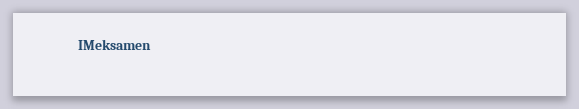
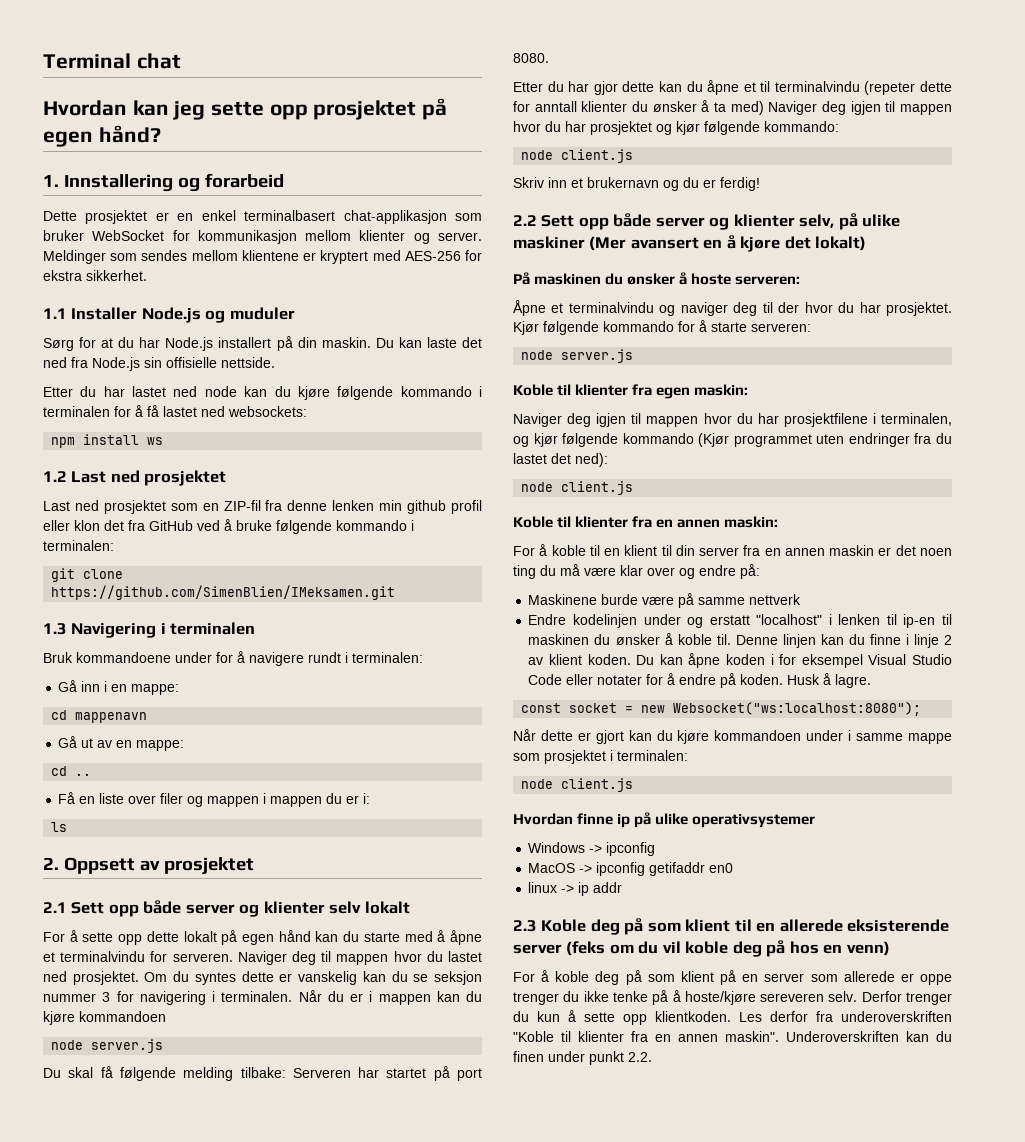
- IMeksamen
+ Terminal chat
+ Hvordan kan jeg sette opp prosjektet på egen hånd?
+ 1. Innstallering og forarbeid
+ Dette prosjektet er en enkel terminalbasert chat-applikasjon som bruker WebSocket for kommunikasjon mellom klienter og server. Meldinger som sendes mellom klientene er kryptert med AES-256 for ekstra sikkerhet.
+ 1.1 Installer Node.js og muduler
+ Sørg for at du har Node.js installert på din maskin. Du kan laste det ned fra Node.js sin offisielle nettside.
+ Etter du har lastet ned node kan du kjøre følgende kommando i terminalen for å få lastet ned websockets:
+ npm install ws
+ 1.2 Last ned prosjektet
+ Last ned prosjektet som en ZIP-fil fra denne lenken min github profil eller klon det fra GitHub ved å bruke følgende kommando i terminalen:
+ git clone https://github.com/SimenBlien/IMeksamen.git
+ 1.3 Navigering i terminalen
+ Bruk kommandoene under for å navigere rundt i terminalen:
+ Gå inn i en mappe:
+ cd mappenavn
+ Gå ut av en mappe:
+ cd ..
+ Få en liste over filer og mappen i mappen du er i:
+ ls
+ 2. Oppsett av prosjektet
+ 2.1 Sett opp både server og klienter selv lokalt
+ For å sette opp dette lokalt på egen hånd kan du starte med å åpne et terminalvindu for serveren. Naviger deg til mappen hvor du lastet ned prosjektet. Om du syntes dette er vanskelig kan du se seksjon nummer 3 for navigering i terminalen. Når du er i mappen kan du kjøre kommandoen
+ node server.js
+ Du skal få følgende melding tilbake: Serveren har startet på port 8080.
+ Etter du har gjor dette kan du åpne et til terminalvindu (repeter dette for anntall klienter du ønsker å ta med) Naviger deg igjen til mappen hvor du har prosjektet og kjør følgende kommando:
+ node client.js
+ Skriv inn et brukernavn og du er ferdig!
+ 2.2 Sett opp både server og klienter selv, på ulike maskiner (Mer avansert en å kjøre det lokalt)
+ På maskinen du ønsker å hoste serveren:
+ Åpne et terminalvindu og naviger deg til der hvor du har prosjektet. Kjør følgende kommando for å starte serveren:
+ node server.js
+ Koble til klienter fra egen maskin:
+ Naviger deg igjen til mappen hvor du har prosjektfilene i terminalen, og kjør følgende kommando (Kjør programmet uten endringer fra du lastet det ned):
+ node client.js
+ Koble til klienter fra en annen maskin:
+ For å koble til en klient til din server fra en annen maskin er det noen ting du må være klar over og endre på:
+ Maskinene burde være på samme nettverk
+ Endre kodelinjen under og erstatt "localhost" i lenken til ip-en til maskinen du ønsker å koble til. Denne linjen kan du finne i linje 2 av klient koden. Du kan åpne koden i for eksempel Visual Studio Code eller notater for å endre på koden. Husk å lagre.
+ const socket = new Websocket("ws:localhost:8080");
+ Når dette er gjort kan du kjøre kommandoen under i samme mappe som prosjektet i terminalen:
+ node client.js
+ Hvordan finne ip på ulike operativsystemer
+ Windows -> ipconfig
+ MacOS -> ipconfig getifaddr en0
+ linux -> ip addr
+ 2.3 Koble deg på som klient til en allerede eksisterende server (feks om du vil koble deg på hos en venn)
+ For å koble deg på som klient på en server som allerede er oppe trenger du ikke tenke på å hoste/kjøre sereveren selv. Derfor trenger du kun å sette opp klientkoden. Les derfor fra underoverskriften "Koble til klienter fra en annen maskin". Underoverskriften kan du finen under punkt 2.2.

